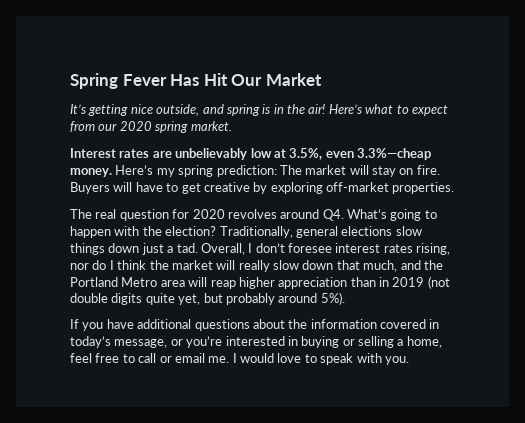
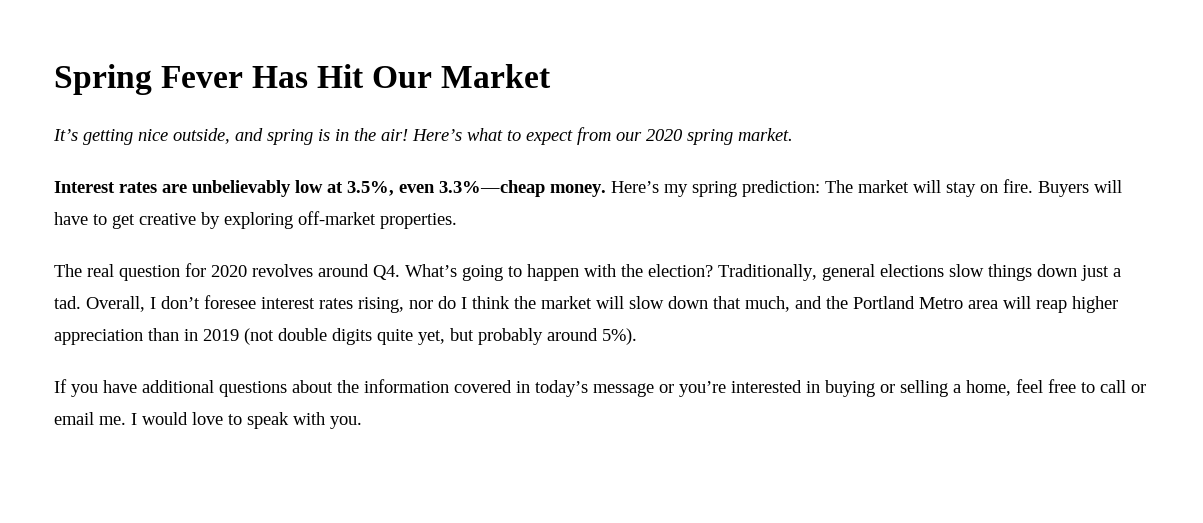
- Overall, I don’t foresee interest rates rising, nor do I think the market will really slow down that much, and the Portland Metro area will reap higher appreciation than in 2019 (not double digits quite yet, but probably around 5%).
+ Overall, I don’t foresee interest rates rising, nor do I think the market will slow down that much, and the Portland Metro area will reap higher appreciation than in 2019 (not double digits quite yet, but probably around 5%).
- If you have additional questions about the information covered in today’s message, or you’re interested in buying or selling a home, feel free to call or email me.
+ If you have additional questions about the information covered in today’s message or you’re interested in buying or selling a home, feel free to call or email me.

